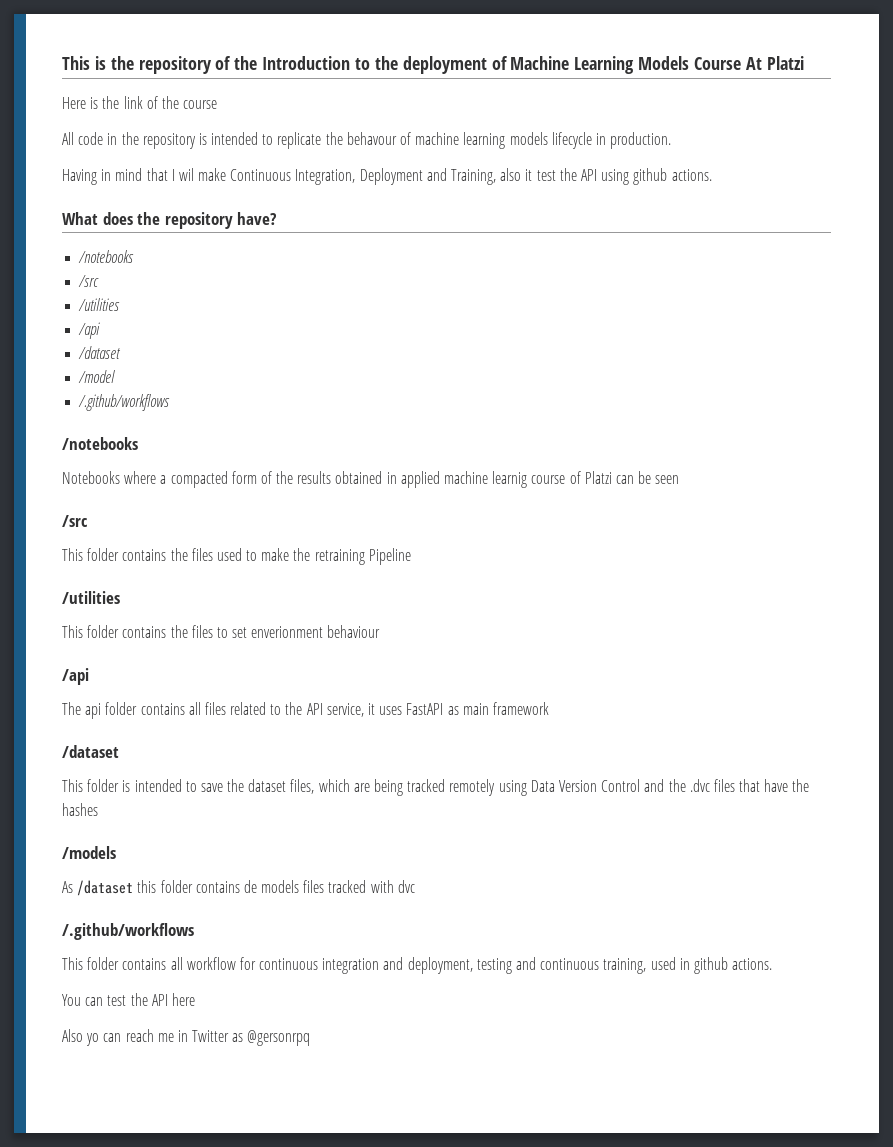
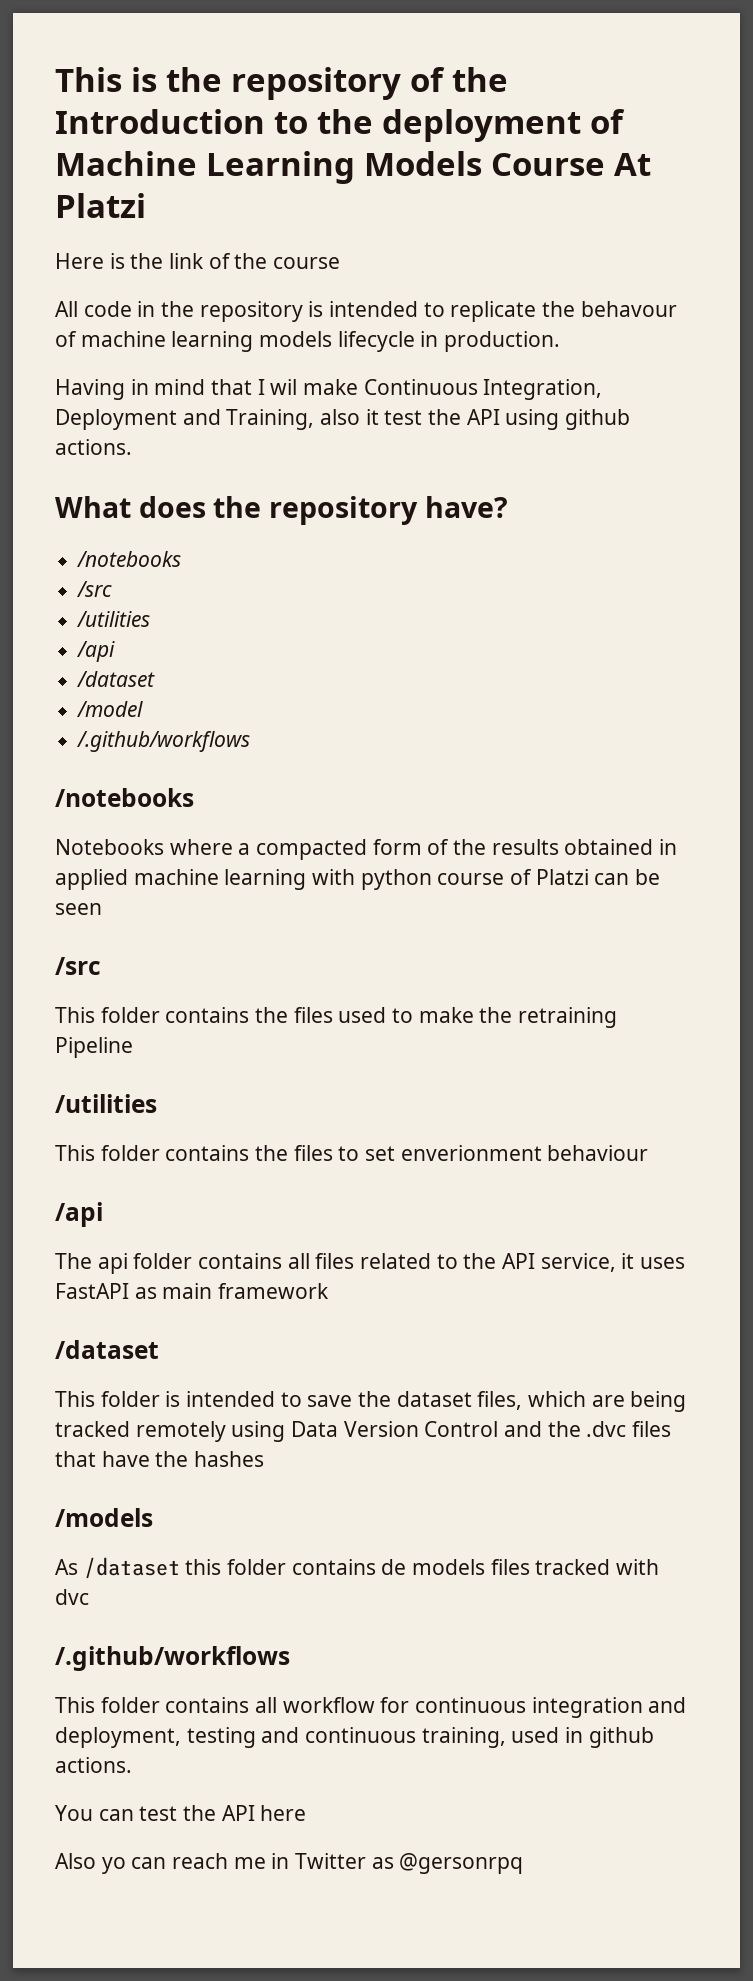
- Notebooks where a compacted form of the results obtained in applied machine learnig course of Platzi can be seen
+ Notebooks where a compacted form of the results obtained in applied machine learning with python course of Platzi can be seen

